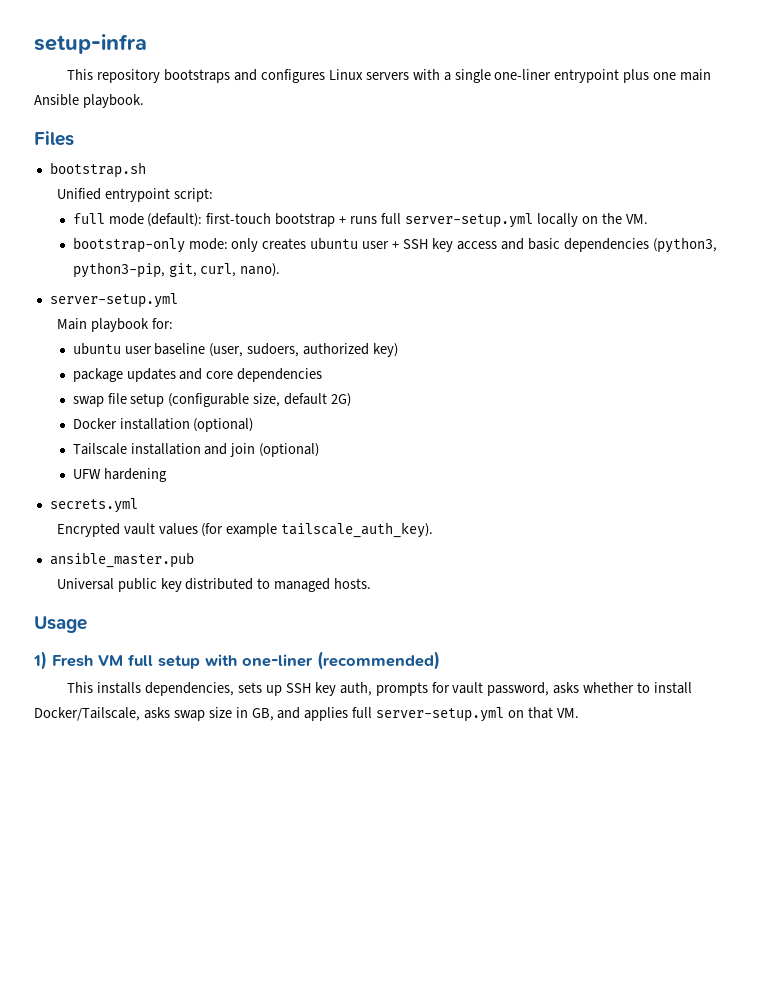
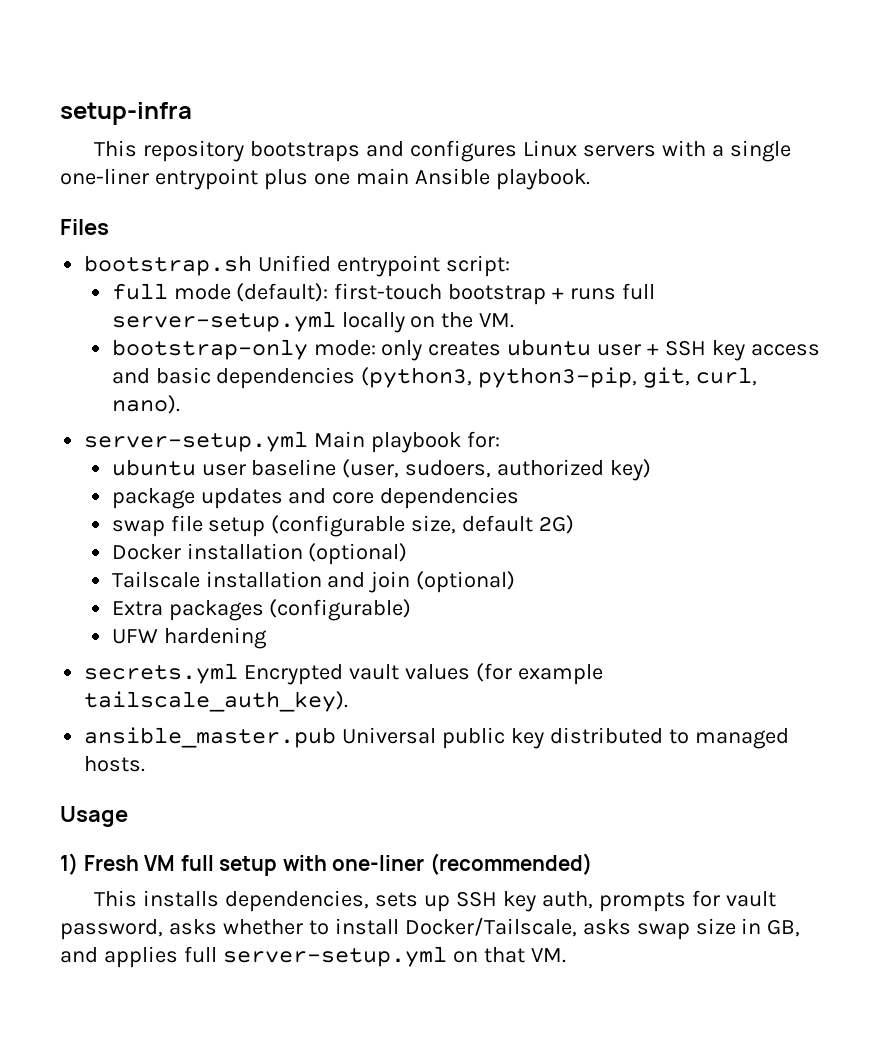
- bootstrap.sh
- Unified entrypoint script:
+ bootstrap.sh Unified entrypoint script:
  bootstrap-only mode: only creates ubuntu user + SSH key access and basic dependencies (python3, python3-pip, git, curl, nano).
- server-setup.yml
- Main playbook for:
+ server-setup.yml Main playbook for:
+ Extra packages (configurable)
- secrets.yml
- Encrypted vault values (for example tailscale_auth_key).
+ secrets.yml Encrypted vault values (for example tailscale_auth_key).
- ansible_master.pub
- Universal public key distributed to managed hosts.
+ ansible_master.pub Universal public key distributed to managed hosts.

